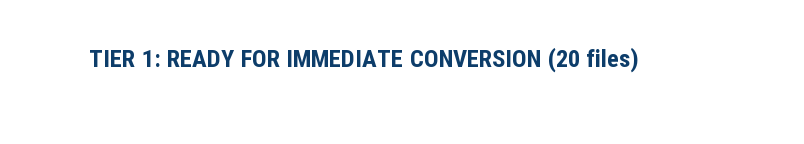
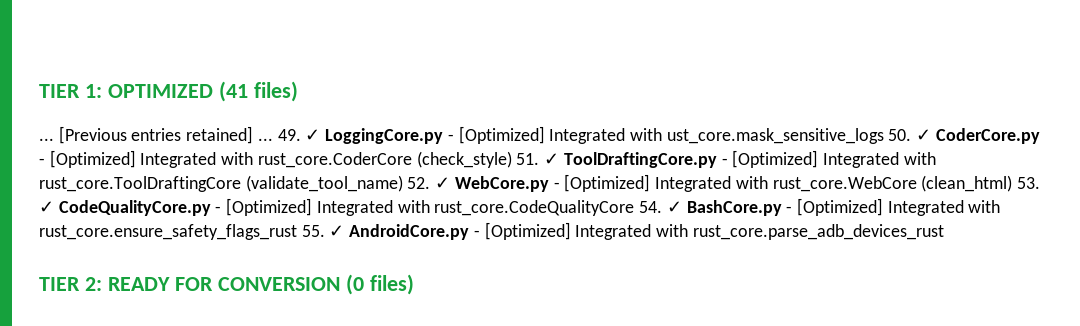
- TIER 1: READY FOR IMMEDIATE CONVERSION (20 files)
+ TIER 1: OPTIMIZED (41 files)
+ ... [Previous entries retained] ... 49. ✓ LoggingCore.py - [Optimized] Integrated with ust_core.mask_sensitive_logs 50. ✓ CoderCore.py - [Optimized] Integrated with rust_core.CoderCore (check_style) 51. ✓ ToolDraftingCore.py - [Optimized] Integrated with rust_core.ToolDraftingCore (validate_tool_name) 52. ✓ WebCore.py - [Optimized] Integrated with rust_core.WebCore (clean_html) 53. ✓ CodeQualityCore.py - [Optimized] Integrated with rust_core.CodeQualityCore 54. ✓ BashCore.py - [Optimized] Integrated with rust_core.ensure_safety_flags_rust 55. ✓ AndroidCore.py - [Optimized] Integrated with rust_core.parse_adb_devices_rust
+ TIER 2: READY FOR CONVERSION (0 files)

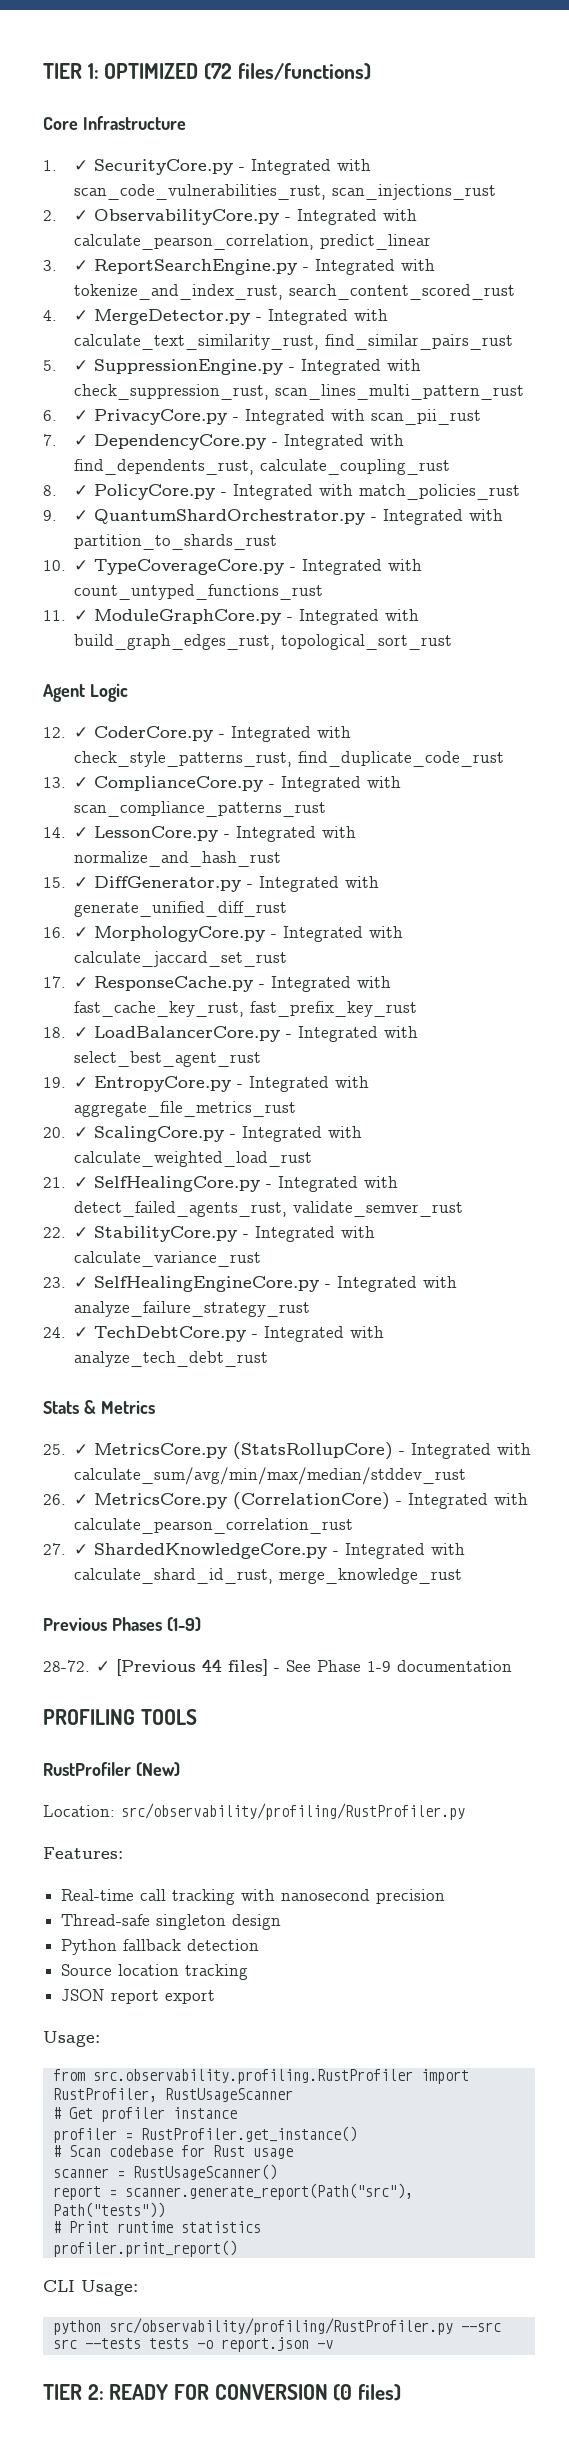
- TIER 1: OPTIMIZED (41 files)
- ... [Previous entries retained] ... 49. ✓ LoggingCore.py - [Optimized] Integrated with ust_core.mask_sensitive_logs 50. ✓ CoderCore.py - [Optimized] Integrated with rust_core.CoderCore (check_style) 51. ✓ ToolDraftingCore.py - [Optimized] Integrated with rust_core.ToolDraftingCore (validate_tool_name) 52. ✓ WebCore.py - [Optimized] Integrated with rust_core.WebCore (clean_html) 53. ✓ CodeQualityCore.py - [Optimized] Integrated with rust_core.CodeQualityCore 54. ✓ BashCore.py - [Optimized] Integrated with rust_core.ensure_safety_flags_rust 55. ✓ AndroidCore.py - [Optimized] Integrated with rust_core.parse_adb_devices_rust
+ TIER 1: OPTIMIZED (72 files/functions)
+ Core Infrastructure
+ 1. ✓ SecurityCore.py - Integrated with scan_code_vulnerabilities_rust, scan_injections_rust
+ 2. ✓ ObservabilityCore.py - Integrated with calculate_pearson_correlation, predict_linear
+ 3. ✓ ReportSearchEngine.py - Integrated with tokenize_and_index_rust, search_content_scored_rust
+ 4. ✓ MergeDetector.py - Integrated with calculate_text_similarity_rust, find_similar_pairs_rust
+ 5. ✓ SuppressionEngine.py - Integrated with check_suppression_rust, scan_lines_multi_pattern_rust
+ 6. ✓ PrivacyCore.py - Integrated with scan_pii_rust
+ 7. ✓ DependencyCore.py - Integrated with find_dependents_rust, calculate_coupling_rust
+ 8. ✓ PolicyCore.py - Integrated with match_policies_rust
+ 9. ✓ QuantumShardOrchestrator.py - Integrated with partition_to_shards_rust
+ 10. ✓ TypeCoverageCore.py - Integrated with count_untyped_functions_rust
+ 11. ✓ ModuleGraphCore.py - Integrated with build_graph_edges_rust, topological_sort_rust
+ Agent Logic
+ 12. ✓ CoderCore.py - Integrated with check_style_patterns_rust, find_duplicate_code_rust
+ 13. ✓ ComplianceCore.py - Integrated with scan_compliance_patterns_rust
+ 14. ✓ LessonCore.py - Integrated with normalize_and_hash_rust
+ 15. ✓ DiffGenerator.py - Integrated with generate_unified_diff_rust
+ 16. ✓ MorphologyCore.py - Integrated with calculate_jaccard_set_rust
+ 17. ✓ ResponseCache.py - Integrated with fast_cache_key_rust, fast_prefix_key_rust
+ 18. ✓ LoadBalancerCore.py - Integrated with select_best_agent_rust
+ 19. ✓ EntropyCore.py - Integrated with aggregate_file_metrics_rust
+ 20. ✓ ScalingCore.py - Integrated with calculate_weighted_load_rust
+ 21. ✓ SelfHealingCore.py - Integrated with detect_failed_agents_rust, validate_semver_rust
+ 22. ✓ StabilityCore.py - Integrated with calculate_variance_rust
+ 23. ✓ SelfHealingEngineCore.py - Integrated with analyze_failure_strategy_rust
+ 24. ✓ TechDebtCore.py - Integrated with analyze_tech_debt_rust
+ Stats & Metrics
+ 25. ✓ MetricsCore.py (StatsRollupCore) - Integrated with calculate_sum/avg/min/max/median/stddev_rust
+ 26. ✓ MetricsCore.py (CorrelationCore) - Integrated with calculate_pearson_correlation_rust
+ 27. ✓ ShardedKnowledgeCore.py - Integrated with calculate_shard_id_rust, merge_knowledge_rust
+ Previous Phases (1-9)
+ 28-72. ✓ [Previous 44 files] - See Phase 1-9 documentation
+ PROFILING TOOLS
+ RustProfiler (New)
+ Location: src/observability/profiling/RustProfiler.py
+ Features:
+ Real-time call tracking with nanosecond precision
+ Thread-safe singleton design
+ Python fallback detection
+ Source location tracking
+ JSON report export
+ Usage:
+ from src.observability.profiling.RustProfiler import RustProfiler, RustUsageScanner
+ # Get profiler instance
+ profiler = RustProfiler.get_instance()
+ # Scan codebase for Rust usage
+ scanner = RustUsageScanner()
+ report = scanner.generate_report(Path("src"), Path("tests"))
+ # Print runtime statistics
+ profiler.print_report()
+ CLI Usage:
+ python src/observability/profiling/RustProfiler.py --src src --tests tests -o report.json -v

